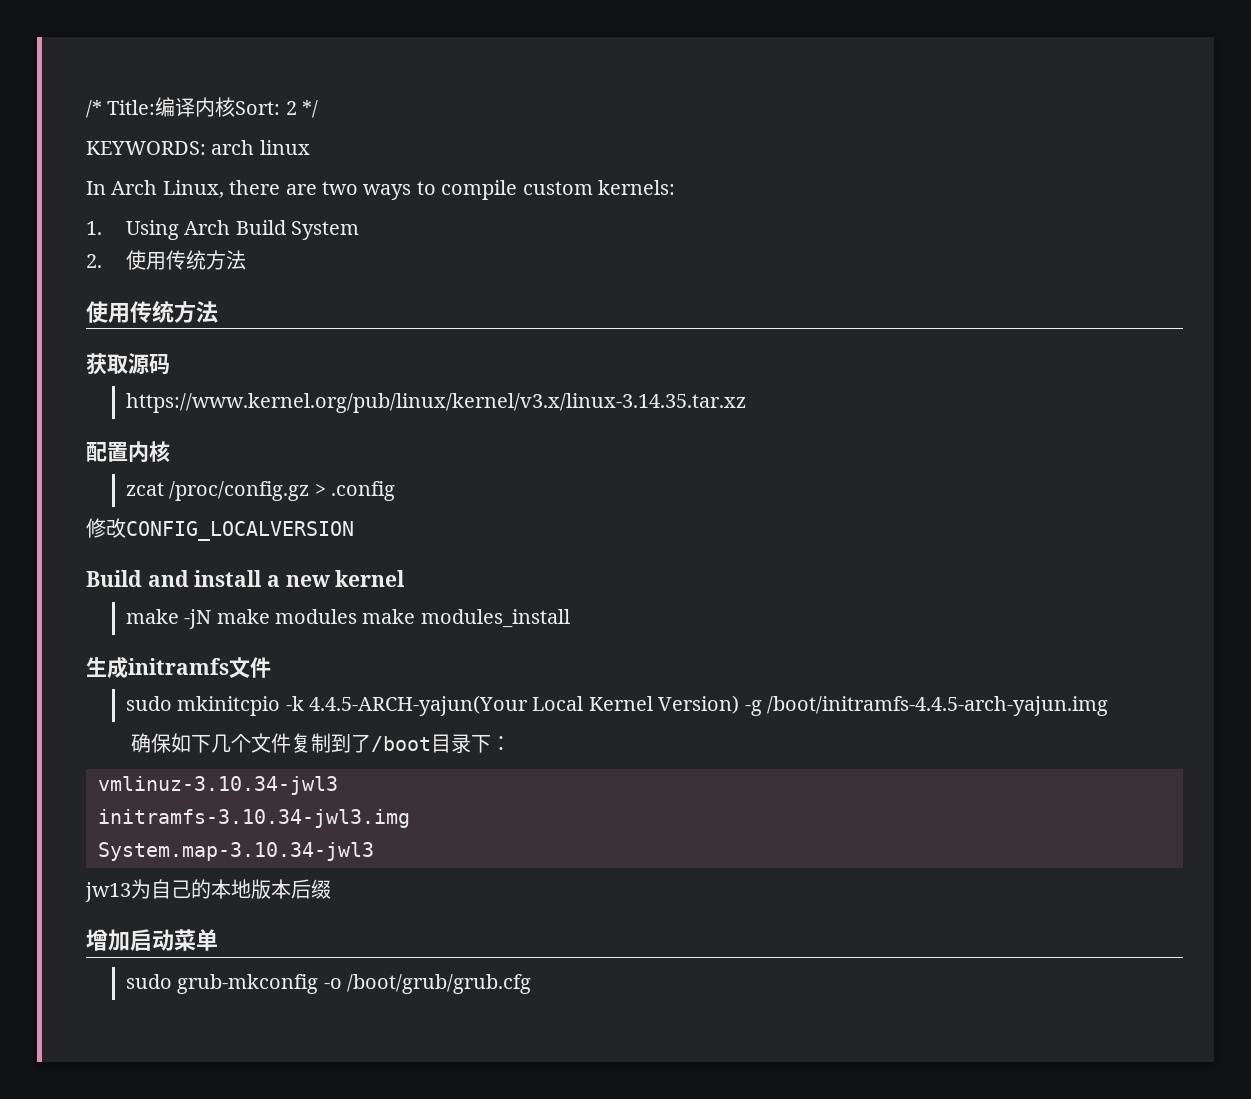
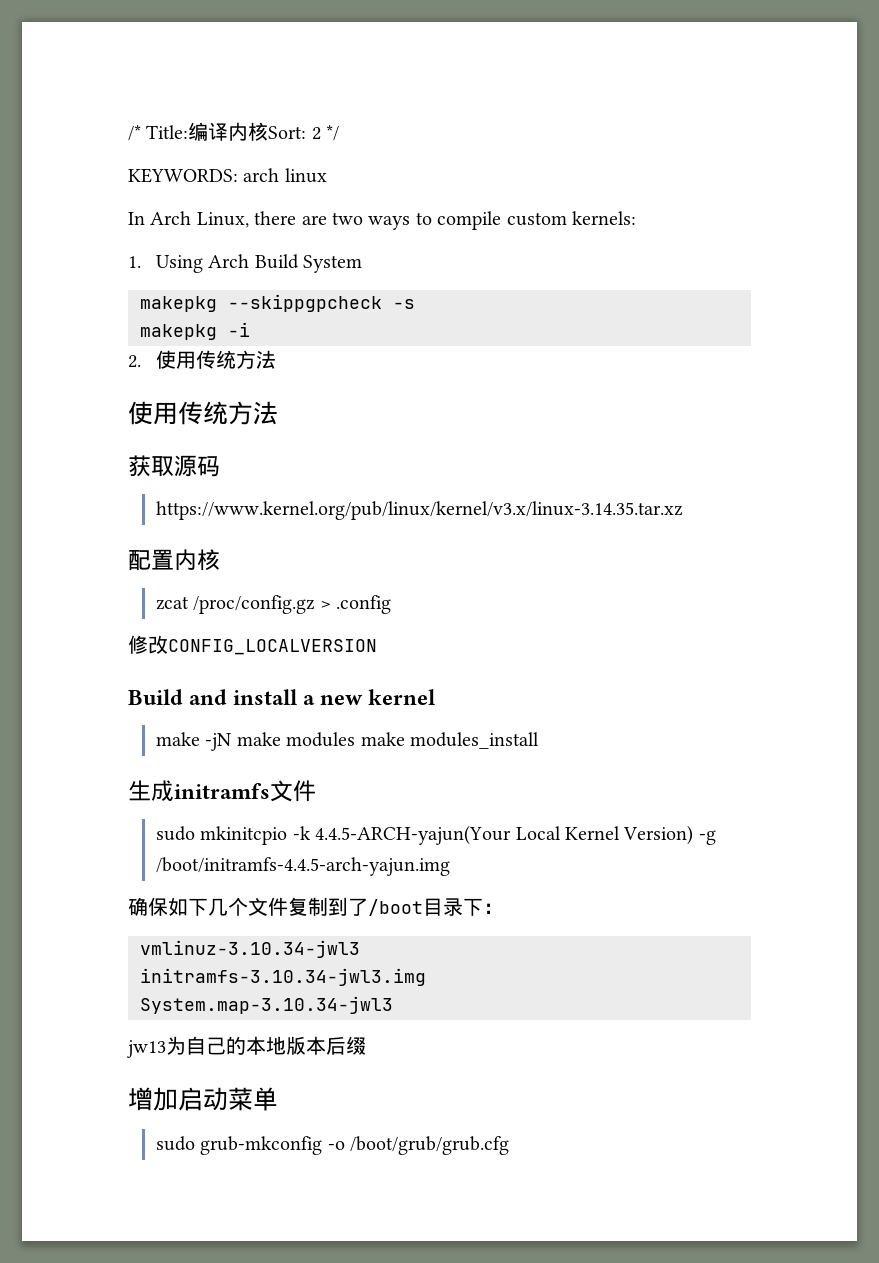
+ makepkg --skippgpcheck -s
+ makepkg -i

